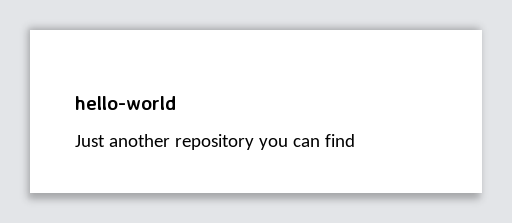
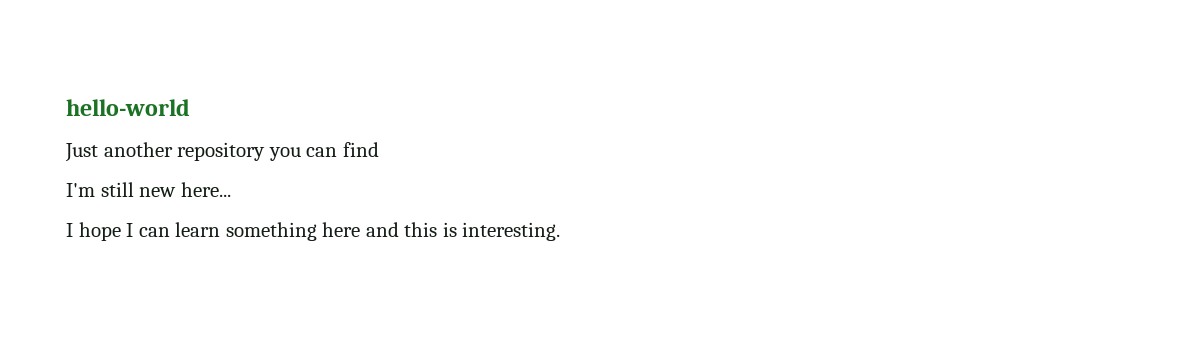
+ I'm still new here...
+ I hope I can learn something here and this is interesting.

